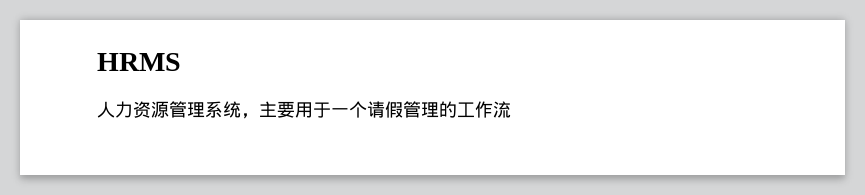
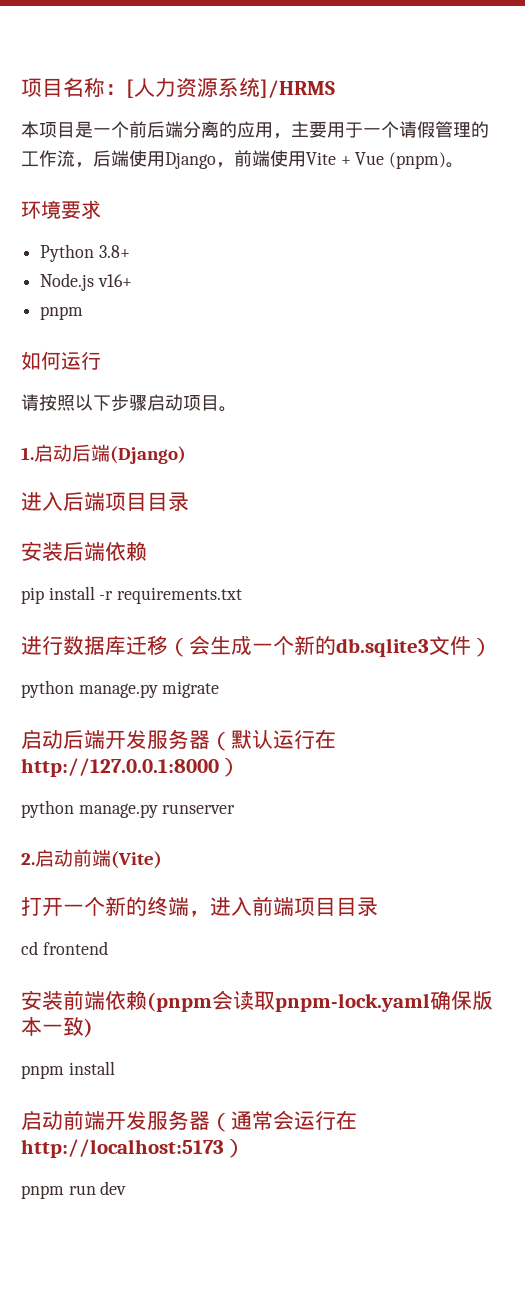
- HRMS
- 人力资源管理系统，主要用于一个请假管理的工作流
+ 项目名称：[人力资源系统]/HRMS
+ 本项目是一个前后端分离的应用，主要用于一个请假管理的工作流，后端使用Django，前端使用Vite + Vue (pnpm)。
+ 环境要求
+ Python 3.8+
+ Node.js v16+
+ pnpm
+ 如何运行
+ 请按照以下步骤启动项目。
+ 1.启动后端(Django)
+ 进入后端项目目录
+ 安装后端依赖
+ pip install -r requirements.txt
+ 进行数据库迁移（会生成一个新的db.sqlite3文件）
+ python manage.py migrate
+ 启动后端开发服务器（默认运行在http://127.0.0.1:8000）
+ python manage.py runserver
+ 2.启动前端(Vite)
+ 打开一个新的终端，进入前端项目目录
+ cd frontend
+ 安装前端依赖(pnpm会读取pnpm-lock.yaml确保版本一致)
+ pnpm install
+ 启动前端开发服务器（通常会运行在http://localhost:5173）
+ pnpm run dev

